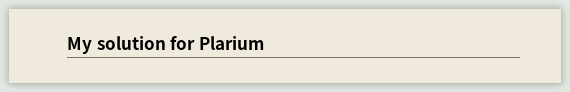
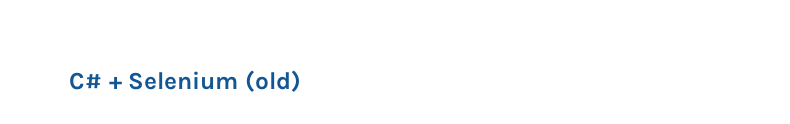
- My solution for Plarium
+ C# + Selenium (old)

